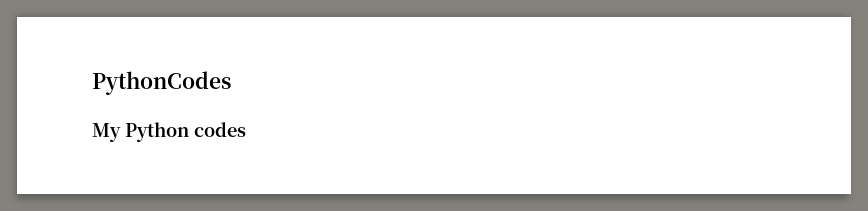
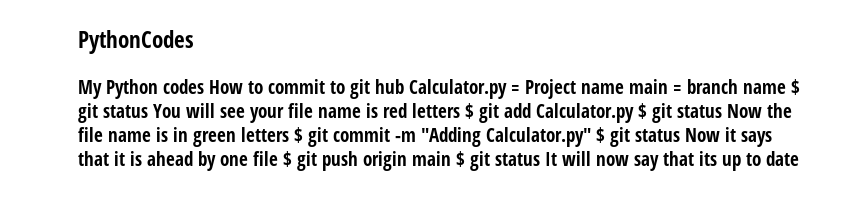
- My Python codes
+ My Python codes How to commit to git hub Calculator.py = Project name main = branch name $ git status You will see your file name is red letters $ git add Calculator.py $ git status Now the file name is in green letters $ git commit -m "Adding Calculator.py" $ git status Now it says that it is ahead by one file $ git push origin main $ git status It will now say that its up to date

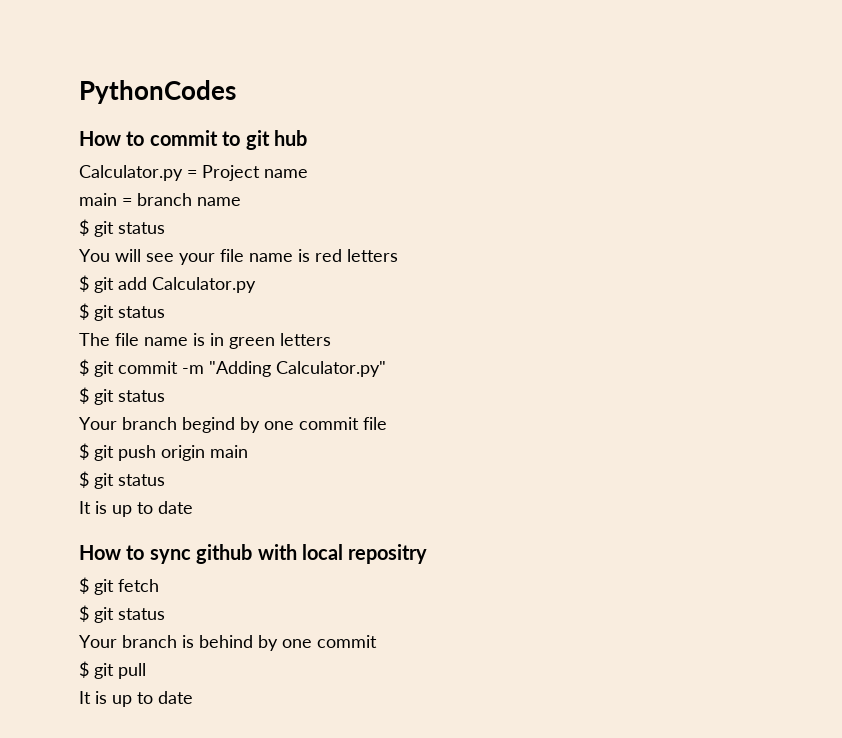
- My Python codes How to commit to git hub Calculator.py = Project name main = branch name $ git status You will see your file name is red letters $ git add Calculator.py $ git status Now the file name is in green letters $ git commit -m "Adding Calculator.py" $ git status Now it says that it is ahead by one file $ git push origin main $ git status It will now say that its up to date
+ How to commit to git hub
+ Calculator.py = Project name
+ main = branch name
+ $ git status
+ You will see your file name is red letters
+ $ git add Calculator.py
+ $ git status
+ The file name is in green letters
+ $ git commit -m "Adding Calculator.py"
+ $ git status
+ Your branch begind by one commit file
+ $ git push origin main
+ $ git status
+ It is up to date
+ How to sync github with local repositry
+ $ git fetch
+ $ git status
+ Your branch is behind by one commit
+ $ git pull
+ It is up to date

